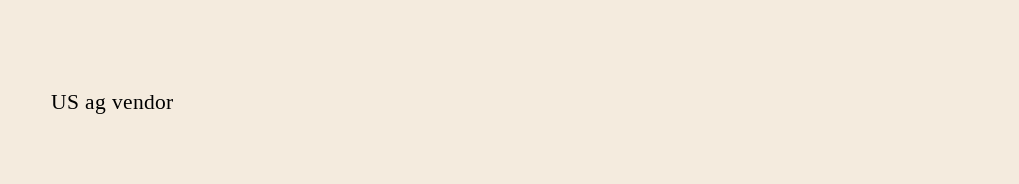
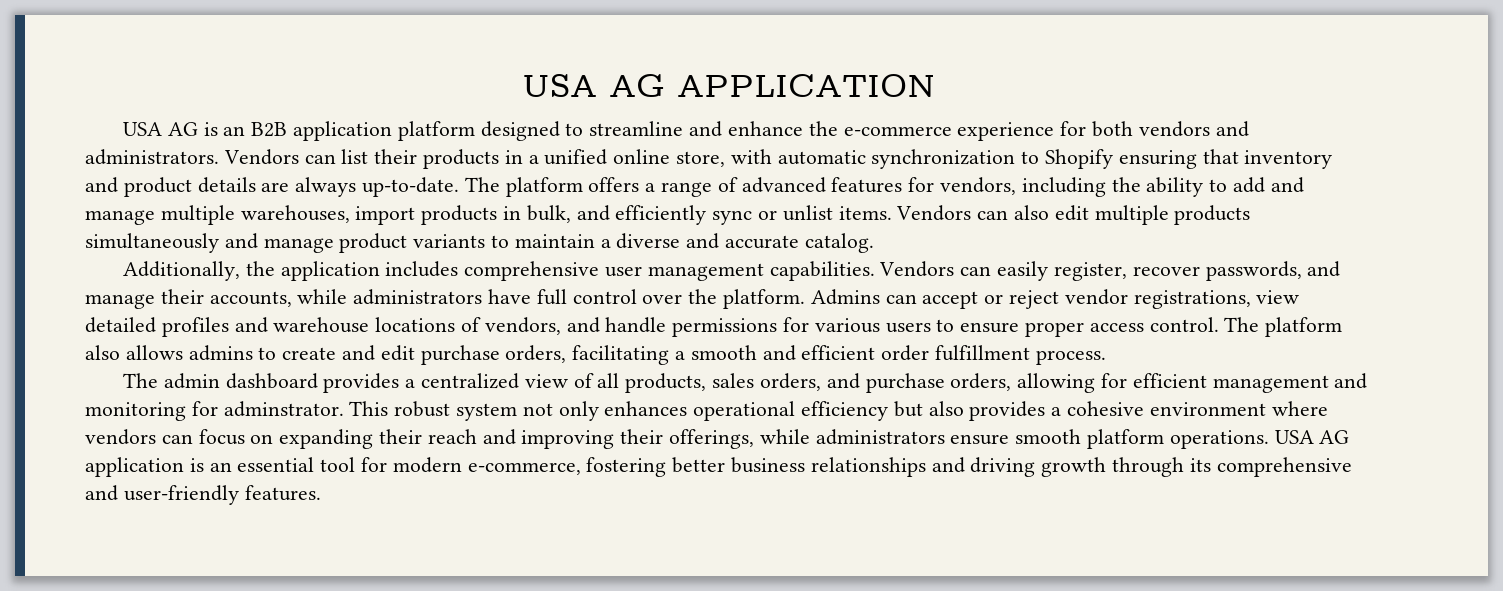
- US ag vendor
+ USA AG APPLICATION
+ USA AG is an B2B application platform designed to streamline and enhance the e-commerce experience for both vendors and administrators. Vendors can list their products in a unified online store, with automatic synchronization to Shopify ensuring that inventory and product details are always up-to-date. The platform offers a range of advanced features for vendors, including the ability to add and manage multiple warehouses, import products in bulk, and efficiently sync or unlist items. Vendors can also edit multiple products simultaneously and manage product variants to maintain a diverse and accurate catalog.
+ Additionally, the application includes comprehensive user management capabilities. Vendors can easily register, recover passwords, and manage their accounts, while administrators have full control over the platform. Admins can accept or reject vendor registrations, view detailed profiles and warehouse locations of vendors, and handle permissions for various users to ensure proper access control. The platform also allows admins to create and edit purchase orders, facilitating a smooth and efficient order fulfillment process.
+ The admin dashboard provides a centralized view of all products, sales orders, and purchase orders, allowing for efficient management and monitoring for adminstrator. This robust system not only enhances operational efficiency but also provides a cohesive environment where vendors can focus on expanding their reach and improving their offerings, while administrators ensure smooth platform operations. USA AG application is an essential tool for modern e-commerce, fostering better business relationships and driving growth through its comprehensive and user-friendly features.

